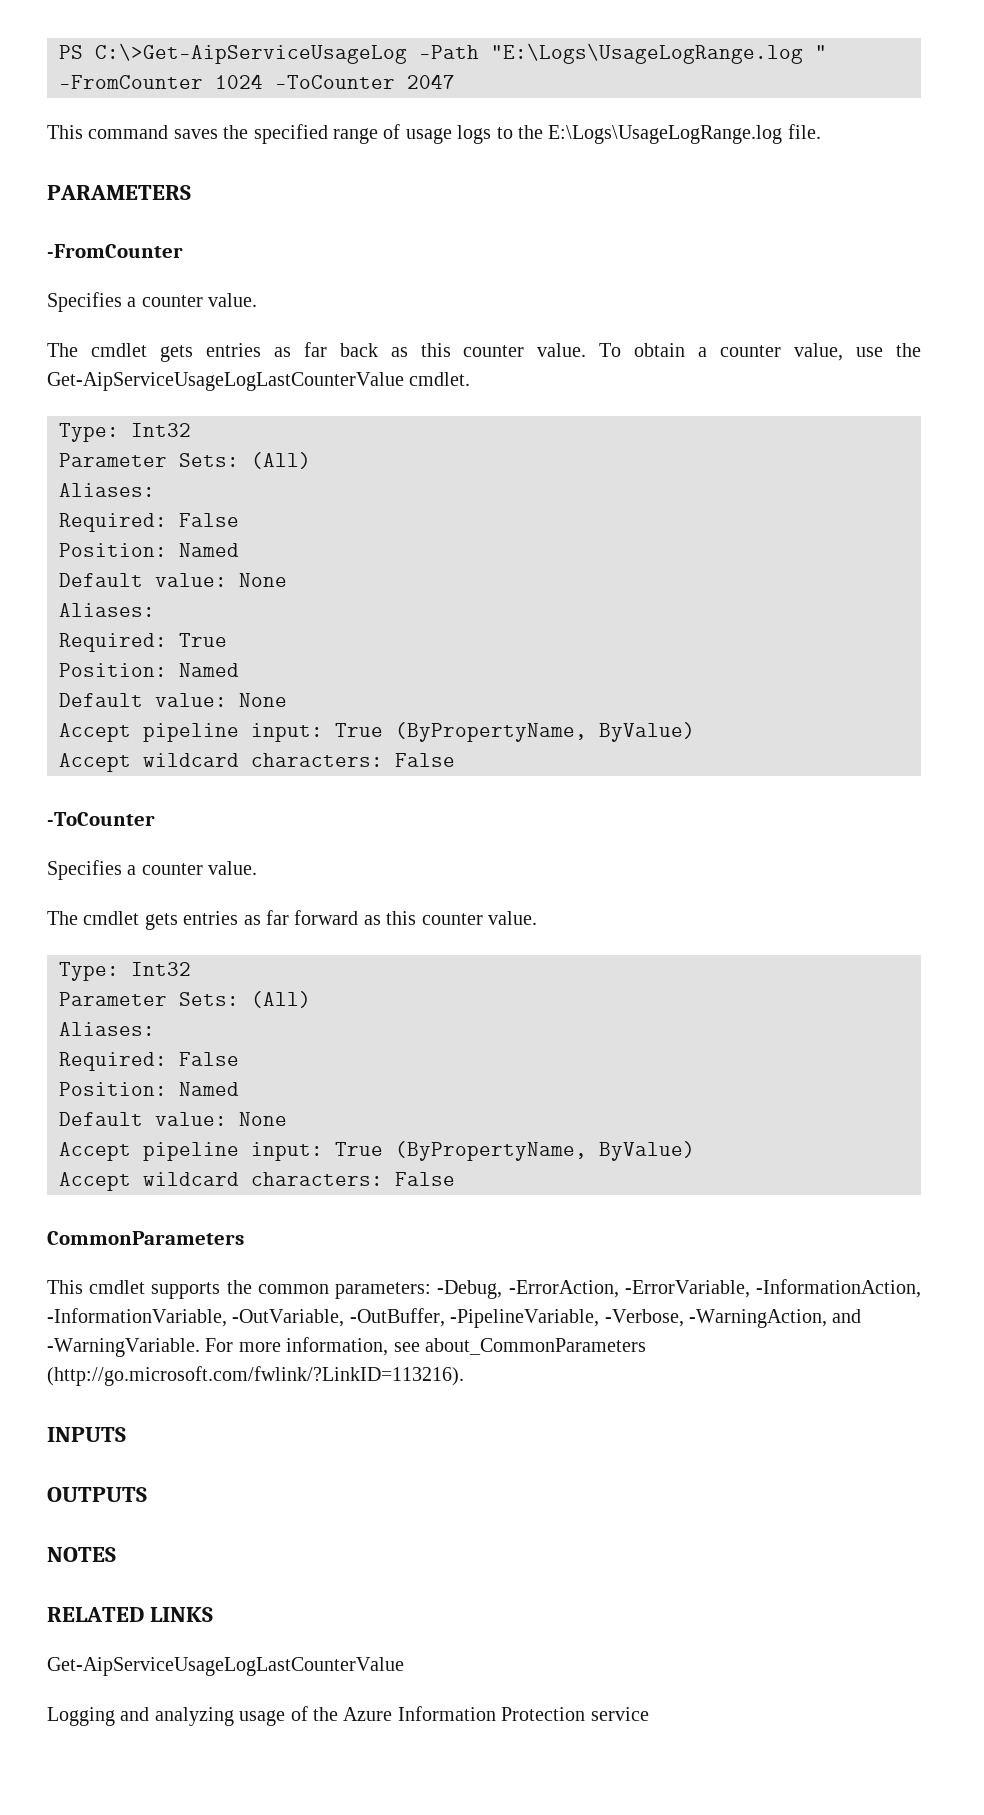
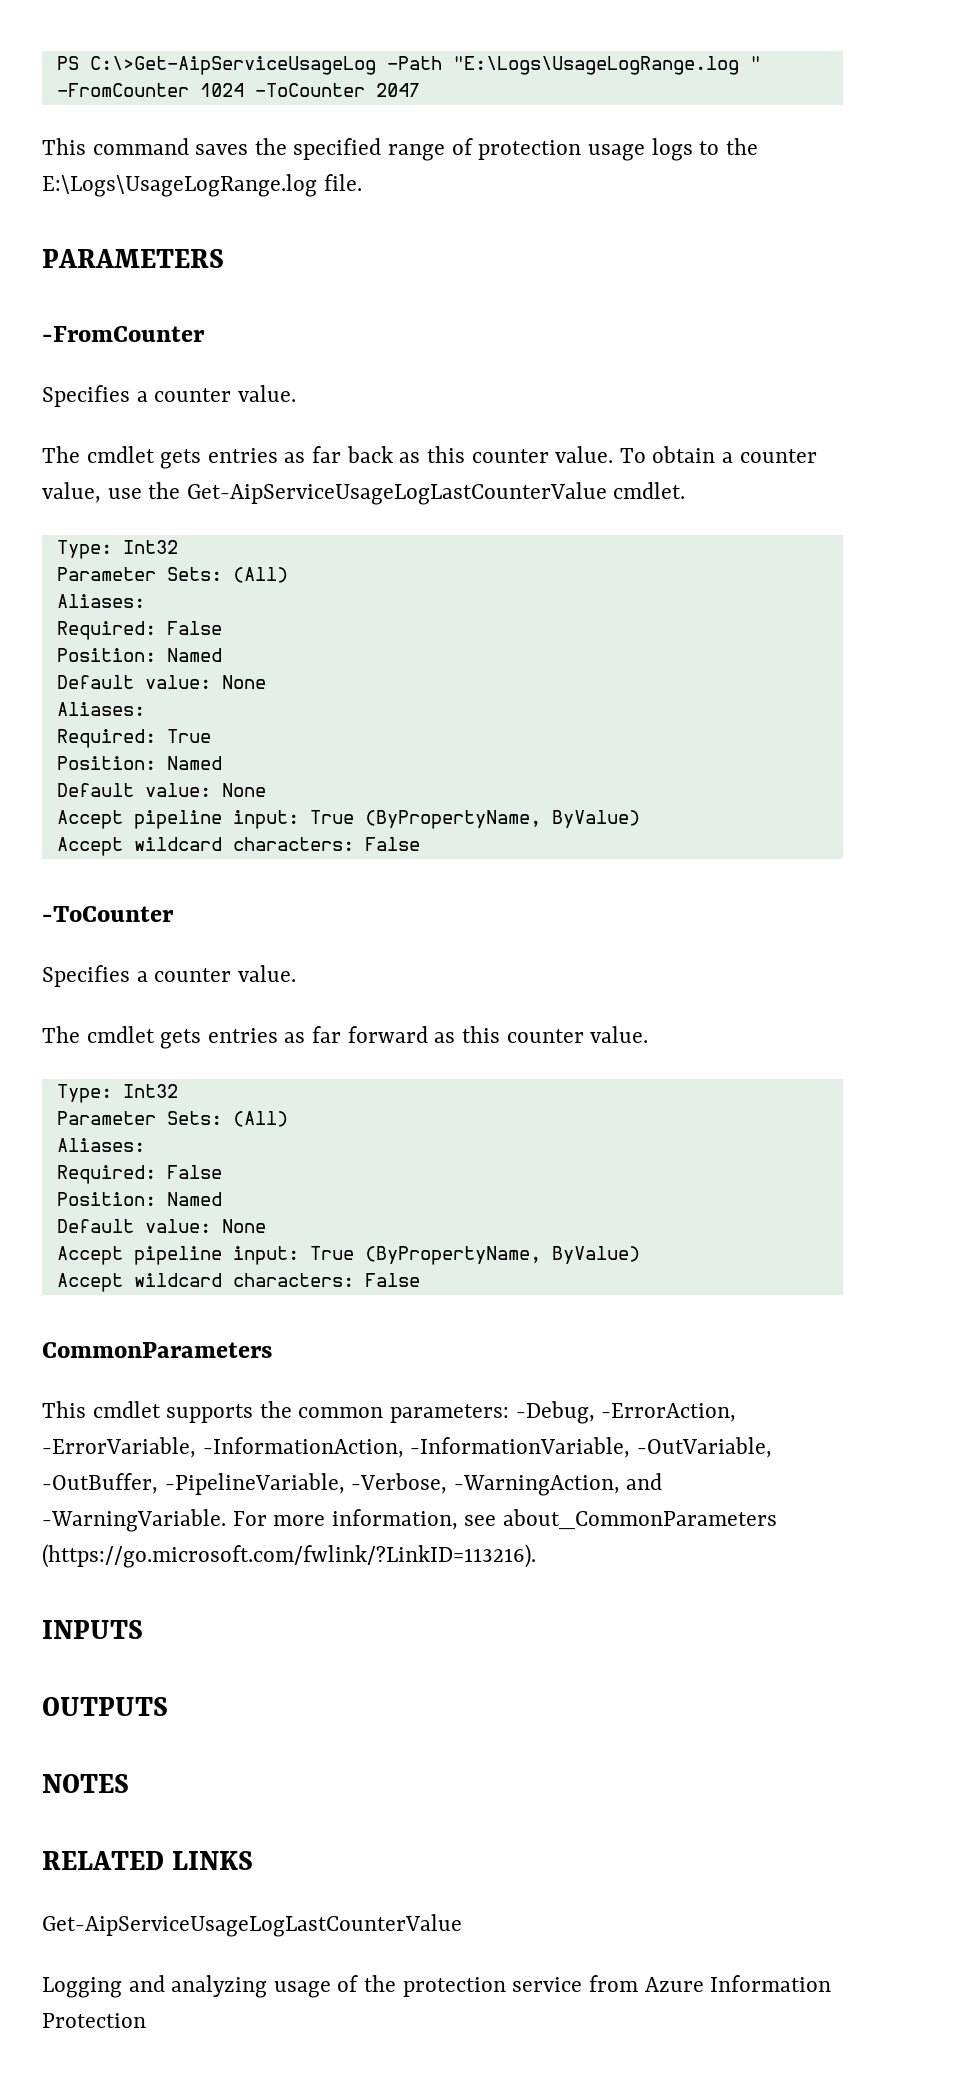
- This command saves the specified range of usage logs to the E:\Logs\UsageLogRange.log file.
+ This command saves the specified range of protection usage logs to the E:\Logs\UsageLogRange.log file.
- For more information, see about_CommonParameters (http://go.microsoft.com/fwlink/?LinkID=113216).
+ For more information, see about_CommonParameters (https://go.microsoft.com/fwlink/?LinkID=113216).
- Logging and analyzing usage of the Azure Information Protection service
+ Logging and analyzing usage of the protection service from Azure Information Protection

